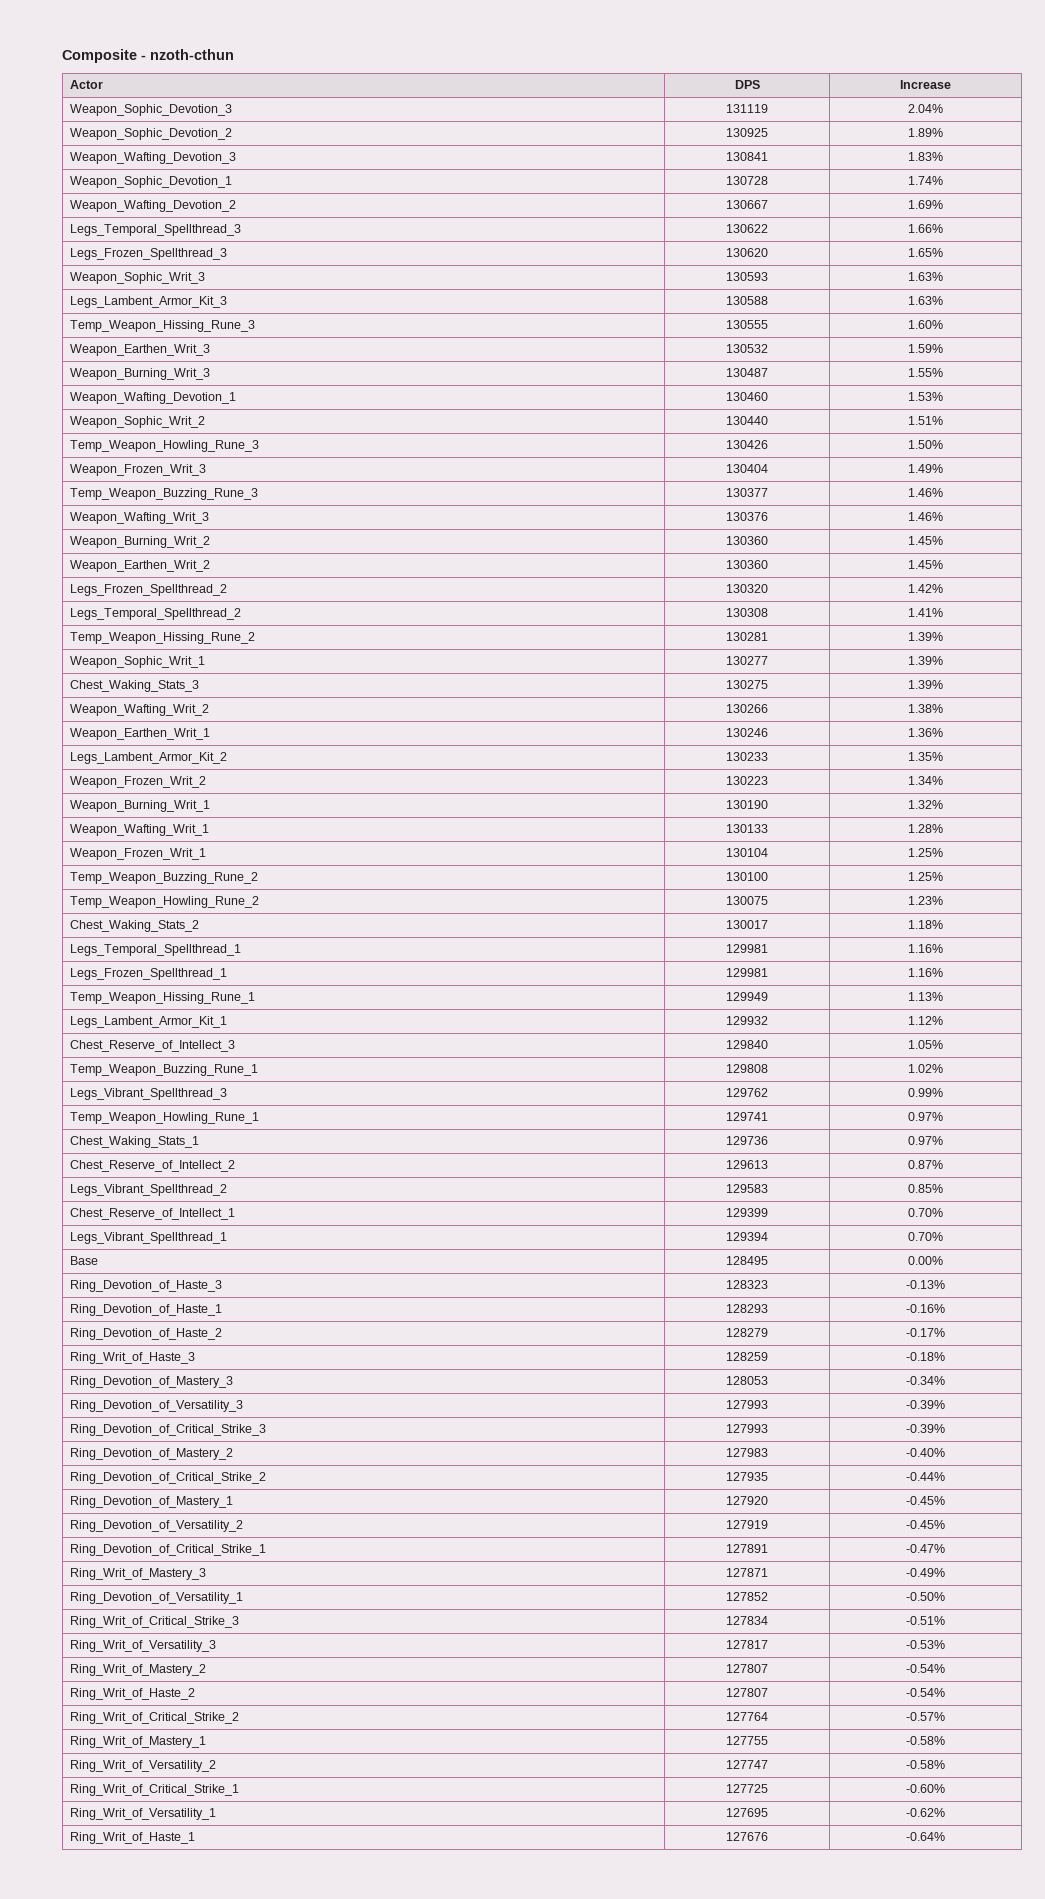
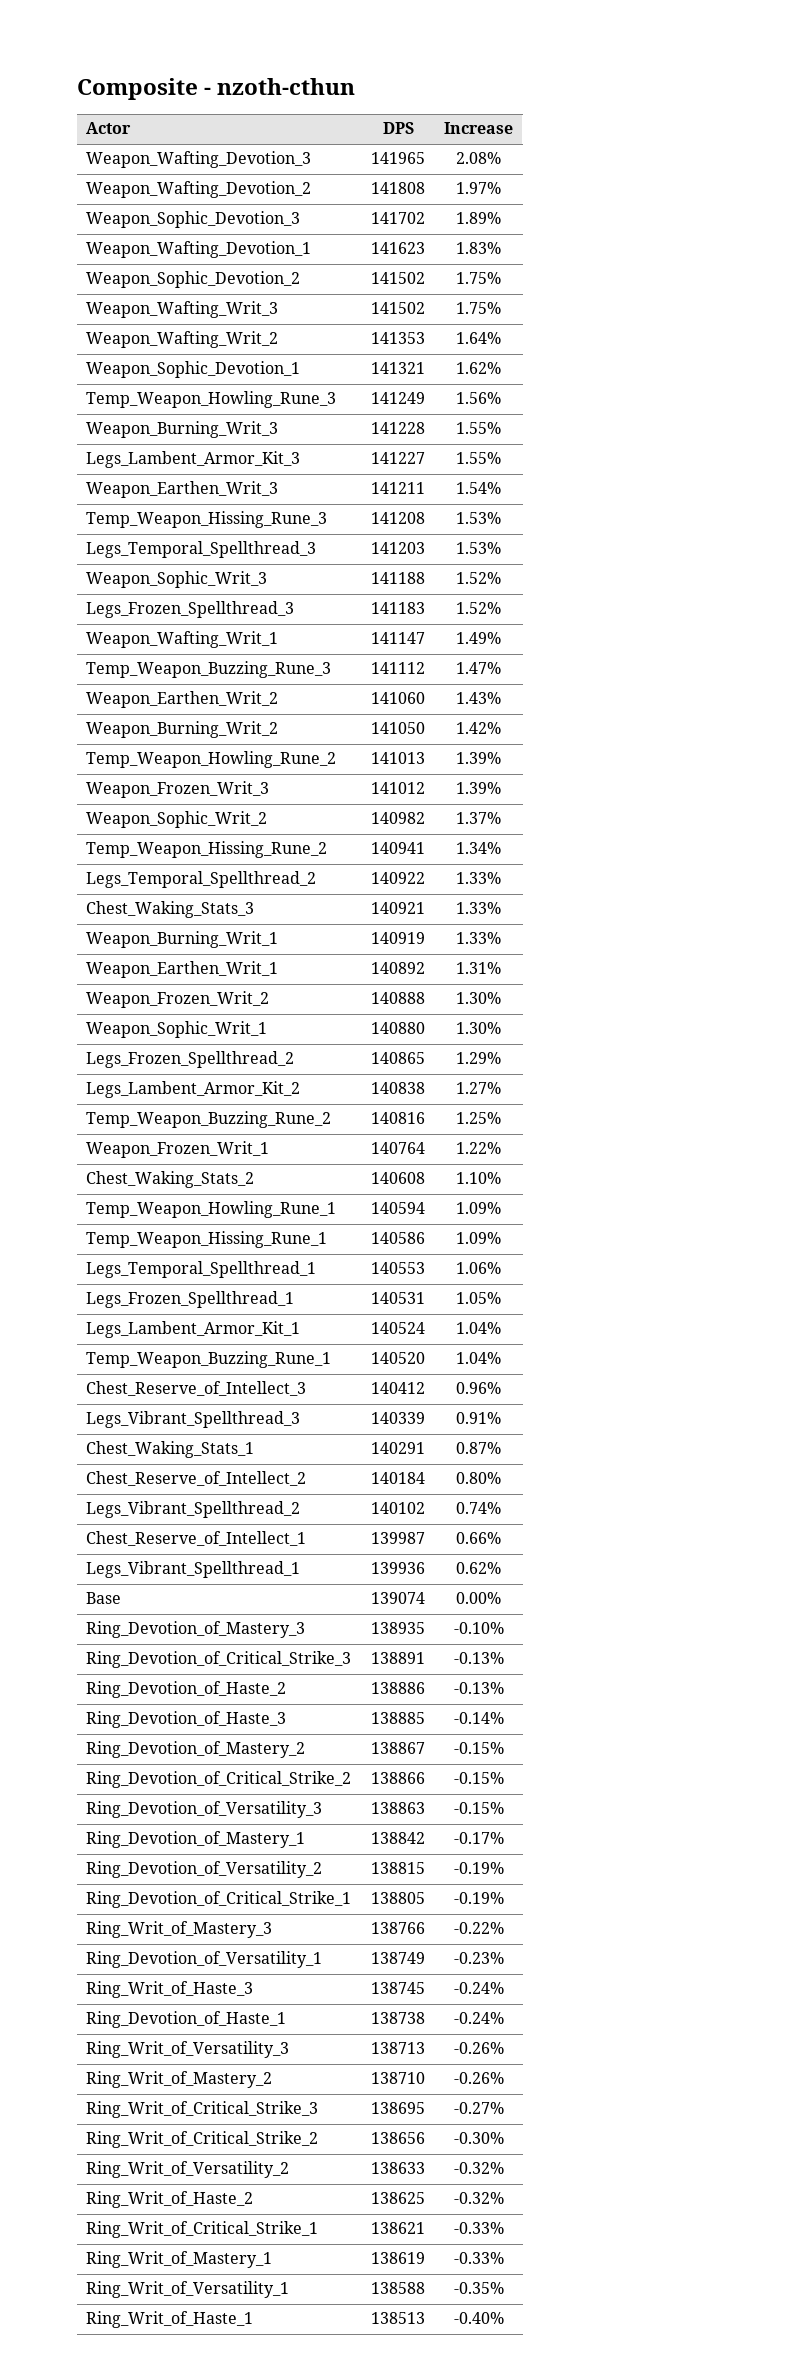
- Weapon_Sophic_Devotion_3 | 131119 | 2.04%
- Weapon_Sophic_Devotion_2 | 130925 | 1.89%
- Weapon_Wafting_Devotion_3 | 130841 | 1.83%
- Weapon_Sophic_Devotion_1 | 130728 | 1.74%
- Weapon_Wafting_Devotion_2 | 130667 | 1.69%
- Legs_Temporal_Spellthread_3 | 130622 | 1.66%
- Legs_Frozen_Spellthread_3 | 130620 | 1.65%
- Weapon_Sophic_Writ_3 | 130593 | 1.63%
- Legs_Lambent_Armor_Kit_3 | 130588 | 1.63%
- Temp_Weapon_Hissing_Rune_3 | 130555 | 1.60%
- Weapon_Earthen_Writ_3 | 130532 | 1.59%
- Weapon_Burning_Writ_3 | 130487 | 1.55%
- Weapon_Wafting_Devotion_1 | 130460 | 1.53%
- Weapon_Sophic_Writ_2 | 130440 | 1.51%
- Temp_Weapon_Howling_Rune_3 | 130426 | 1.50%
- Weapon_Frozen_Writ_3 | 130404 | 1.49%
- Temp_Weapon_Buzzing_Rune_3 | 130377 | 1.46%
- Weapon_Wafting_Writ_3 | 130376 | 1.46%
- Weapon_Burning_Writ_2 | 130360 | 1.45%
- Weapon_Earthen_Writ_2 | 130360 | 1.45%
- Legs_Frozen_Spellthread_2 | 130320 | 1.42%
- Legs_Temporal_Spellthread_2 | 130308 | 1.41%
- Temp_Weapon_Hissing_Rune_2 | 130281 | 1.39%
- Weapon_Sophic_Writ_1 | 130277 | 1.39%
- Chest_Waking_Stats_3 | 130275 | 1.39%
- Weapon_Wafting_Writ_2 | 130266 | 1.38%
- Weapon_Earthen_Writ_1 | 130246 | 1.36%
- Legs_Lambent_Armor_Kit_2 | 130233 | 1.35%
- Weapon_Frozen_Writ_2 | 130223 | 1.34%
- Weapon_Burning_Writ_1 | 130190 | 1.32%
- Weapon_Wafting_Writ_1 | 130133 | 1.28%
- Weapon_Frozen_Writ_1 | 130104 | 1.25%
- Temp_Weapon_Buzzing_Rune_2 | 130100 | 1.25%
- Temp_Weapon_Howling_Rune_2 | 130075 | 1.23%
- Chest_Waking_Stats_2 | 130017 | 1.18%
+ Weapon_Wafting_Devotion_3 | 141965 | 2.08%
+ Weapon_Wafting_Devotion_2 | 141808 | 1.97%
+ Weapon_Sophic_Devotion_3 | 141702 | 1.89%
+ Weapon_Wafting_Devotion_1 | 141623 | 1.83%
+ Weapon_Sophic_Devotion_2 | 141502 | 1.75%
+ Weapon_Wafting_Writ_3 | 141502 | 1.75%
+ Weapon_Wafting_Writ_2 | 141353 | 1.64%
+ Weapon_Sophic_Devotion_1 | 141321 | 1.62%
+ Temp_Weapon_Howling_Rune_3 | 141249 | 1.56%
+ Weapon_Burning_Writ_3 | 141228 | 1.55%
+ Legs_Lambent_Armor_Kit_3 | 141227 | 1.55%
+ Weapon_Earthen_Writ_3 | 141211 | 1.54%
+ Temp_Weapon_Hissing_Rune_3 | 141208 | 1.53%
+ Legs_Temporal_Spellthread_3 | 141203 | 1.53%
+ Weapon_Sophic_Writ_3 | 141188 | 1.52%
+ Legs_Frozen_Spellthread_3 | 141183 | 1.52%
+ Weapon_Wafting_Writ_1 | 141147 | 1.49%
+ Temp_Weapon_Buzzing_Rune_3 | 141112 | 1.47%
+ Weapon_Earthen_Writ_2 | 141060 | 1.43%
+ Weapon_Burning_Writ_2 | 141050 | 1.42%
+ Temp_Weapon_Howling_Rune_2 | 141013 | 1.39%
+ Weapon_Frozen_Writ_3 | 141012 | 1.39%
+ Weapon_Sophic_Writ_2 | 140982 | 1.37%
+ Temp_Weapon_Hissing_Rune_2 | 140941 | 1.34%
+ Legs_Temporal_Spellthread_2 | 140922 | 1.33%
+ Chest_Waking_Stats_3 | 140921 | 1.33%
+ Weapon_Burning_Writ_1 | 140919 | 1.33%
+ Weapon_Earthen_Writ_1 | 140892 | 1.31%
+ Weapon_Frozen_Writ_2 | 140888 | 1.30%
+ Weapon_Sophic_Writ_1 | 140880 | 1.30%
+ Legs_Frozen_Spellthread_2 | 140865 | 1.29%
+ Legs_Lambent_Armor_Kit_2 | 140838 | 1.27%
+ Temp_Weapon_Buzzing_Rune_2 | 140816 | 1.25%
+ Weapon_Frozen_Writ_1 | 140764 | 1.22%
+ Chest_Waking_Stats_2 | 140608 | 1.10%
+ Temp_Weapon_Howling_Rune_1 | 140594 | 1.09%
+ Temp_Weapon_Hissing_Rune_1 | 140586 | 1.09%
- Legs_Temporal_Spellthread_1 | 129981 | 1.16%
+ Legs_Temporal_Spellthread_1 | 140553 | 1.06%
- Legs_Frozen_Spellthread_1 | 129981 | 1.16%
- Temp_Weapon_Hissing_Rune_1 | 129949 | 1.13%
- Legs_Lambent_Armor_Kit_1 | 129932 | 1.12%
- Chest_Reserve_of_Intellect_3 | 129840 | 1.05%
- Temp_Weapon_Buzzing_Rune_1 | 129808 | 1.02%
- Legs_Vibrant_Spellthread_3 | 129762 | 0.99%
- Temp_Weapon_Howling_Rune_1 | 129741 | 0.97%
+ Legs_Frozen_Spellthread_1 | 140531 | 1.05%
+ Legs_Lambent_Armor_Kit_1 | 140524 | 1.04%
+ Temp_Weapon_Buzzing_Rune_1 | 140520 | 1.04%
+ Chest_Reserve_of_Intellect_3 | 140412 | 0.96%
+ Legs_Vibrant_Spellthread_3 | 140339 | 0.91%
- Chest_Waking_Stats_1 | 129736 | 0.97%
+ Chest_Waking_Stats_1 | 140291 | 0.87%
- Chest_Reserve_of_Intellect_2 | 129613 | 0.87%
+ Chest_Reserve_of_Intellect_2 | 140184 | 0.80%
- Legs_Vibrant_Spellthread_2 | 129583 | 0.85%
+ Legs_Vibrant_Spellthread_2 | 140102 | 0.74%
- Chest_Reserve_of_Intellect_1 | 129399 | 0.70%
+ Chest_Reserve_of_Intellect_1 | 139987 | 0.66%
- Legs_Vibrant_Spellthread_1 | 129394 | 0.70%
+ Legs_Vibrant_Spellthread_1 | 139936 | 0.62%
- Base | 128495 | 0.00%
+ Base | 139074 | 0.00%
- Ring_Devotion_of_Haste_3 | 128323 | -0.13%
- Ring_Devotion_of_Haste_1 | 128293 | -0.16%
- Ring_Devotion_of_Haste_2 | 128279 | -0.17%
- Ring_Writ_of_Haste_3 | 128259 | -0.18%
- Ring_Devotion_of_Mastery_3 | 128053 | -0.34%
- Ring_Devotion_of_Versatility_3 | 127993 | -0.39%
- Ring_Devotion_of_Critical_Strike_3 | 127993 | -0.39%
- Ring_Devotion_of_Mastery_2 | 127983 | -0.40%
- Ring_Devotion_of_Critical_Strike_2 | 127935 | -0.44%
- Ring_Devotion_of_Mastery_1 | 127920 | -0.45%
+ Ring_Devotion_of_Mastery_3 | 138935 | -0.10%
+ Ring_Devotion_of_Critical_Strike_3 | 138891 | -0.13%
+ Ring_Devotion_of_Haste_2 | 138886 | -0.13%
+ Ring_Devotion_of_Haste_3 | 138885 | -0.14%
+ Ring_Devotion_of_Mastery_2 | 138867 | -0.15%
+ Ring_Devotion_of_Critical_Strike_2 | 138866 | -0.15%
+ Ring_Devotion_of_Versatility_3 | 138863 | -0.15%
+ Ring_Devotion_of_Mastery_1 | 138842 | -0.17%
- Ring_Devotion_of_Versatility_2 | 127919 | -0.45%
+ Ring_Devotion_of_Versatility_2 | 138815 | -0.19%
- Ring_Devotion_of_Critical_Strike_1 | 127891 | -0.47%
+ Ring_Devotion_of_Critical_Strike_1 | 138805 | -0.19%
- Ring_Writ_of_Mastery_3 | 127871 | -0.49%
+ Ring_Writ_of_Mastery_3 | 138766 | -0.22%
- Ring_Devotion_of_Versatility_1 | 127852 | -0.50%
- Ring_Writ_of_Critical_Strike_3 | 127834 | -0.51%
- Ring_Writ_of_Versatility_3 | 127817 | -0.53%
- Ring_Writ_of_Mastery_2 | 127807 | -0.54%
- Ring_Writ_of_Haste_2 | 127807 | -0.54%
- Ring_Writ_of_Critical_Strike_2 | 127764 | -0.57%
- Ring_Writ_of_Mastery_1 | 127755 | -0.58%
- Ring_Writ_of_Versatility_2 | 127747 | -0.58%
- Ring_Writ_of_Critical_Strike_1 | 127725 | -0.60%
+ Ring_Devotion_of_Versatility_1 | 138749 | -0.23%
+ Ring_Writ_of_Haste_3 | 138745 | -0.24%
+ Ring_Devotion_of_Haste_1 | 138738 | -0.24%
+ Ring_Writ_of_Versatility_3 | 138713 | -0.26%
+ Ring_Writ_of_Mastery_2 | 138710 | -0.26%
+ Ring_Writ_of_Critical_Strike_3 | 138695 | -0.27%
+ Ring_Writ_of_Critical_Strike_2 | 138656 | -0.30%
+ Ring_Writ_of_Versatility_2 | 138633 | -0.32%
+ Ring_Writ_of_Haste_2 | 138625 | -0.32%
+ Ring_Writ_of_Critical_Strike_1 | 138621 | -0.33%
+ Ring_Writ_of_Mastery_1 | 138619 | -0.33%
- Ring_Writ_of_Versatility_1 | 127695 | -0.62%
+ Ring_Writ_of_Versatility_1 | 138588 | -0.35%
- Ring_Writ_of_Haste_1 | 127676 | -0.64%
+ Ring_Writ_of_Haste_1 | 138513 | -0.40%

